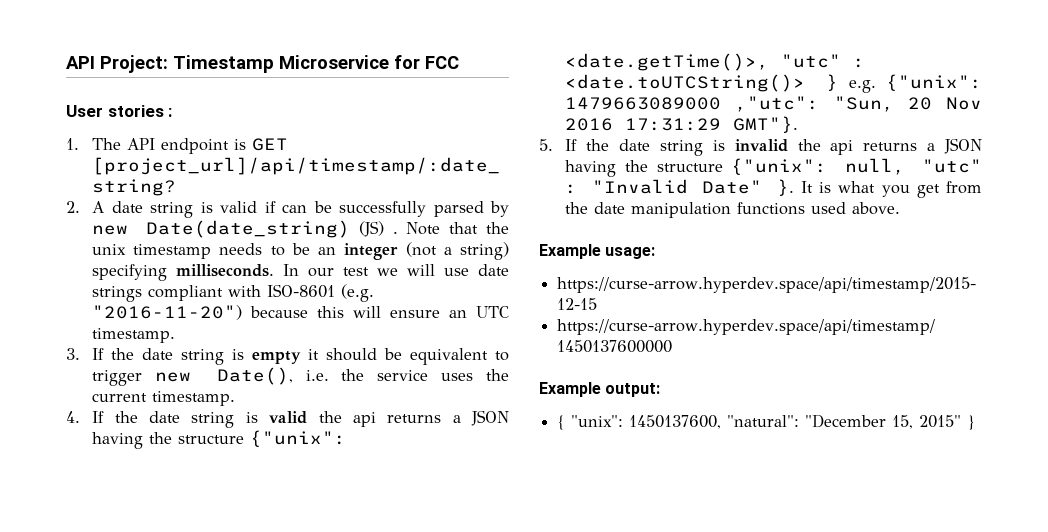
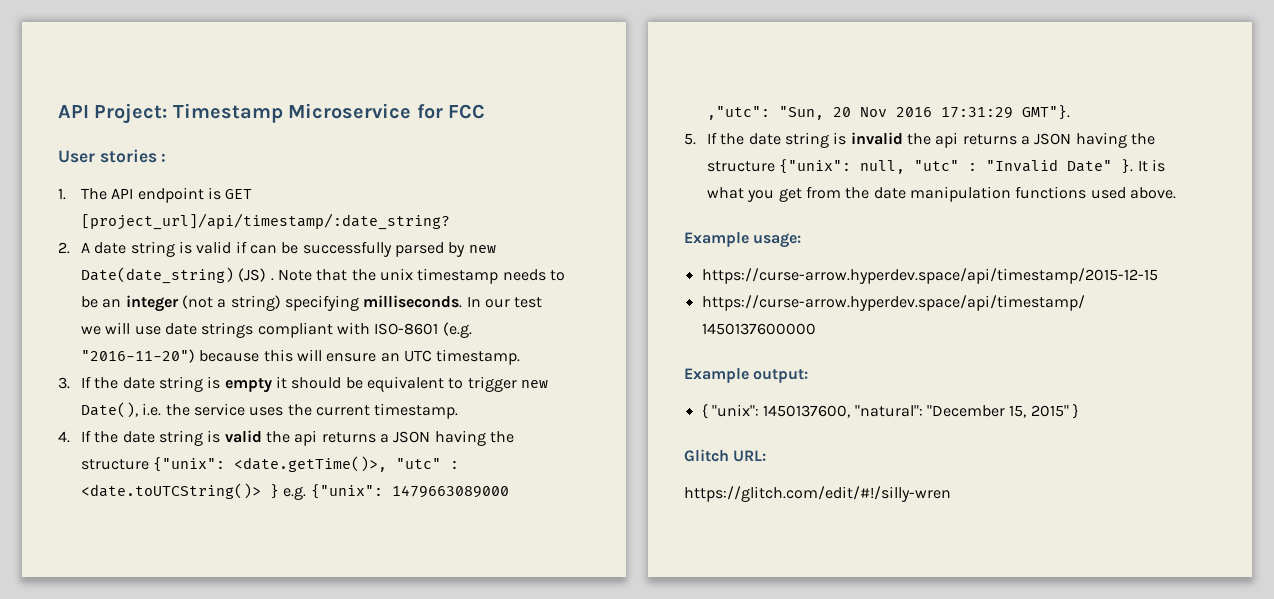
+ Glitch URL:
+ https://glitch.com/edit/#!/silly-wren

